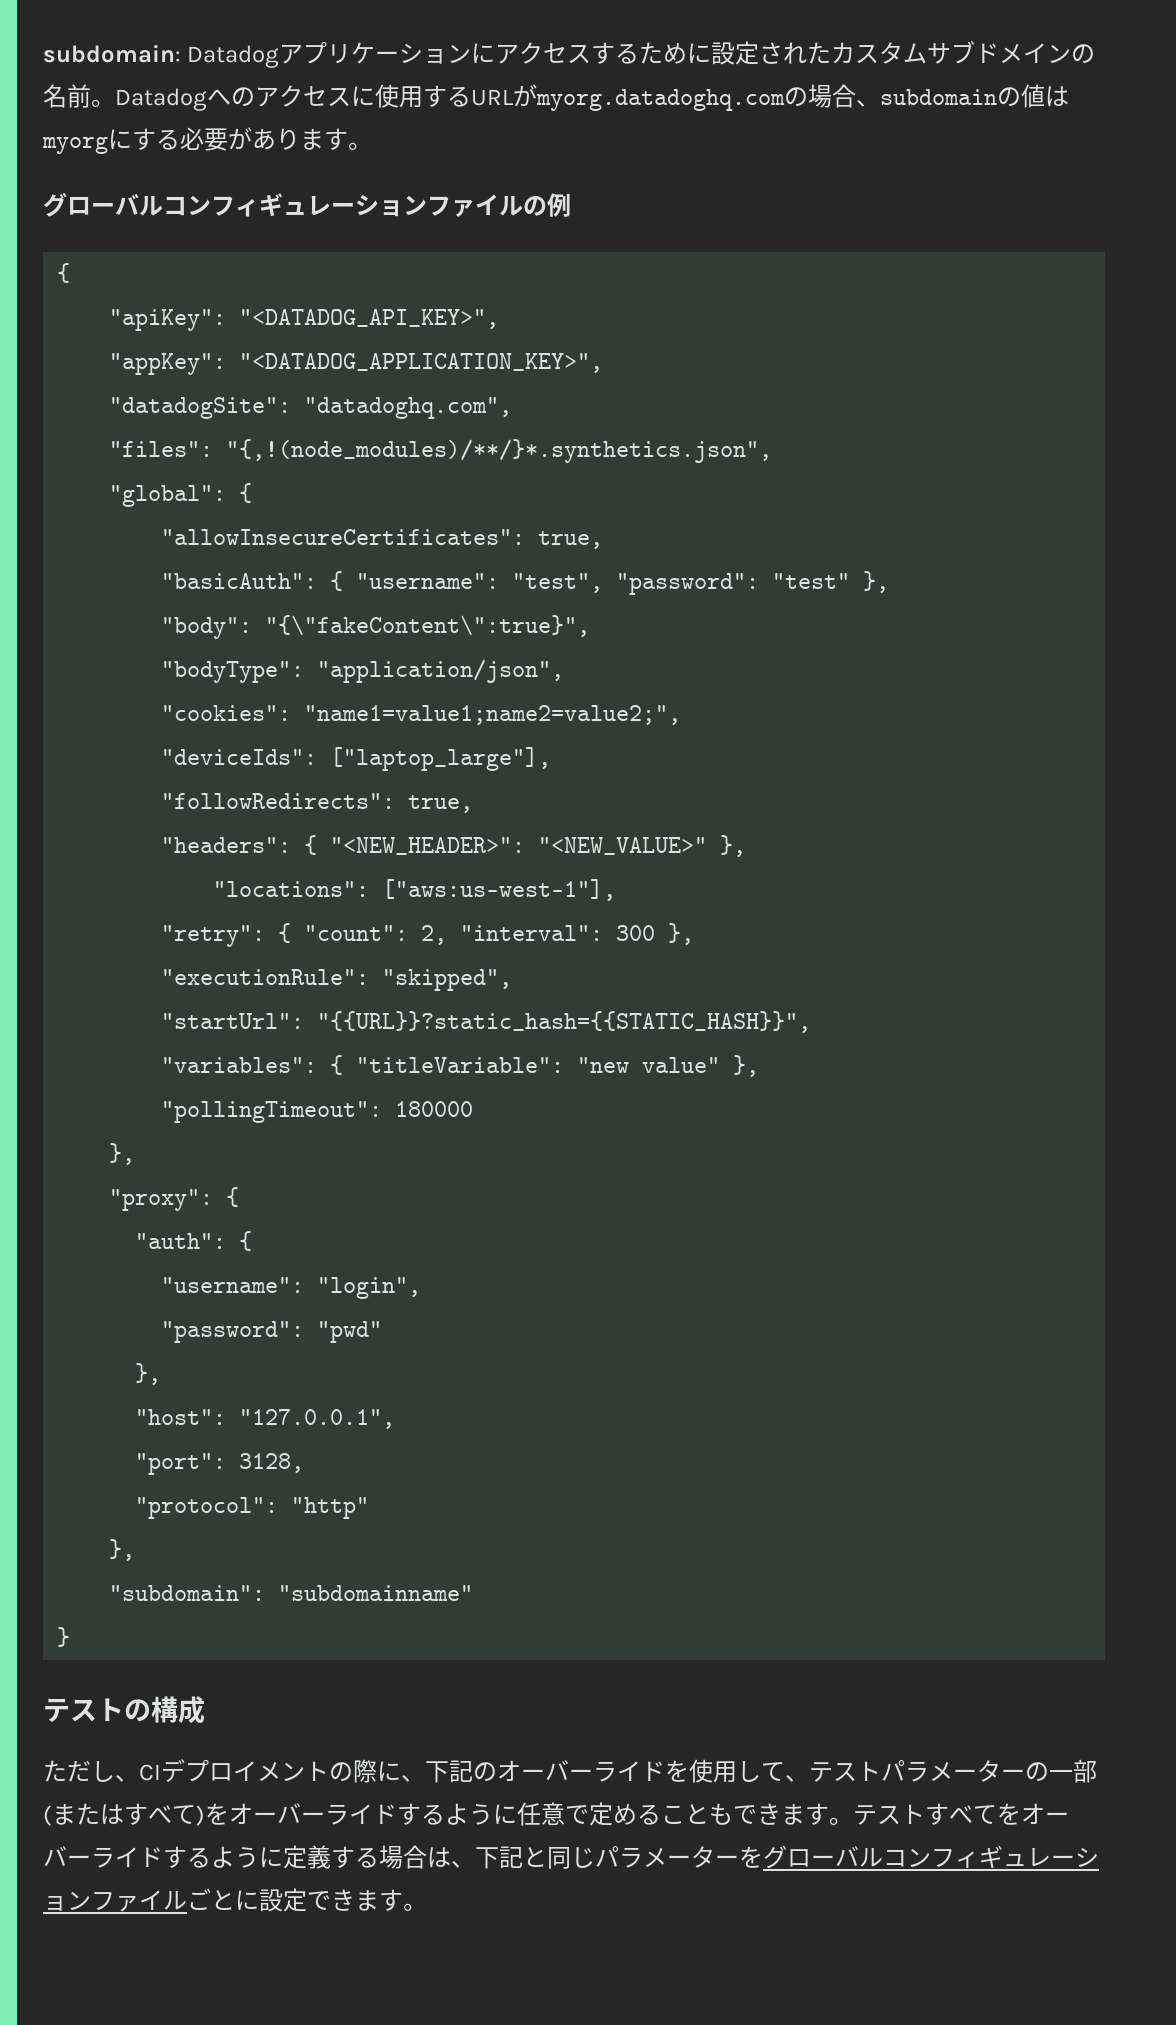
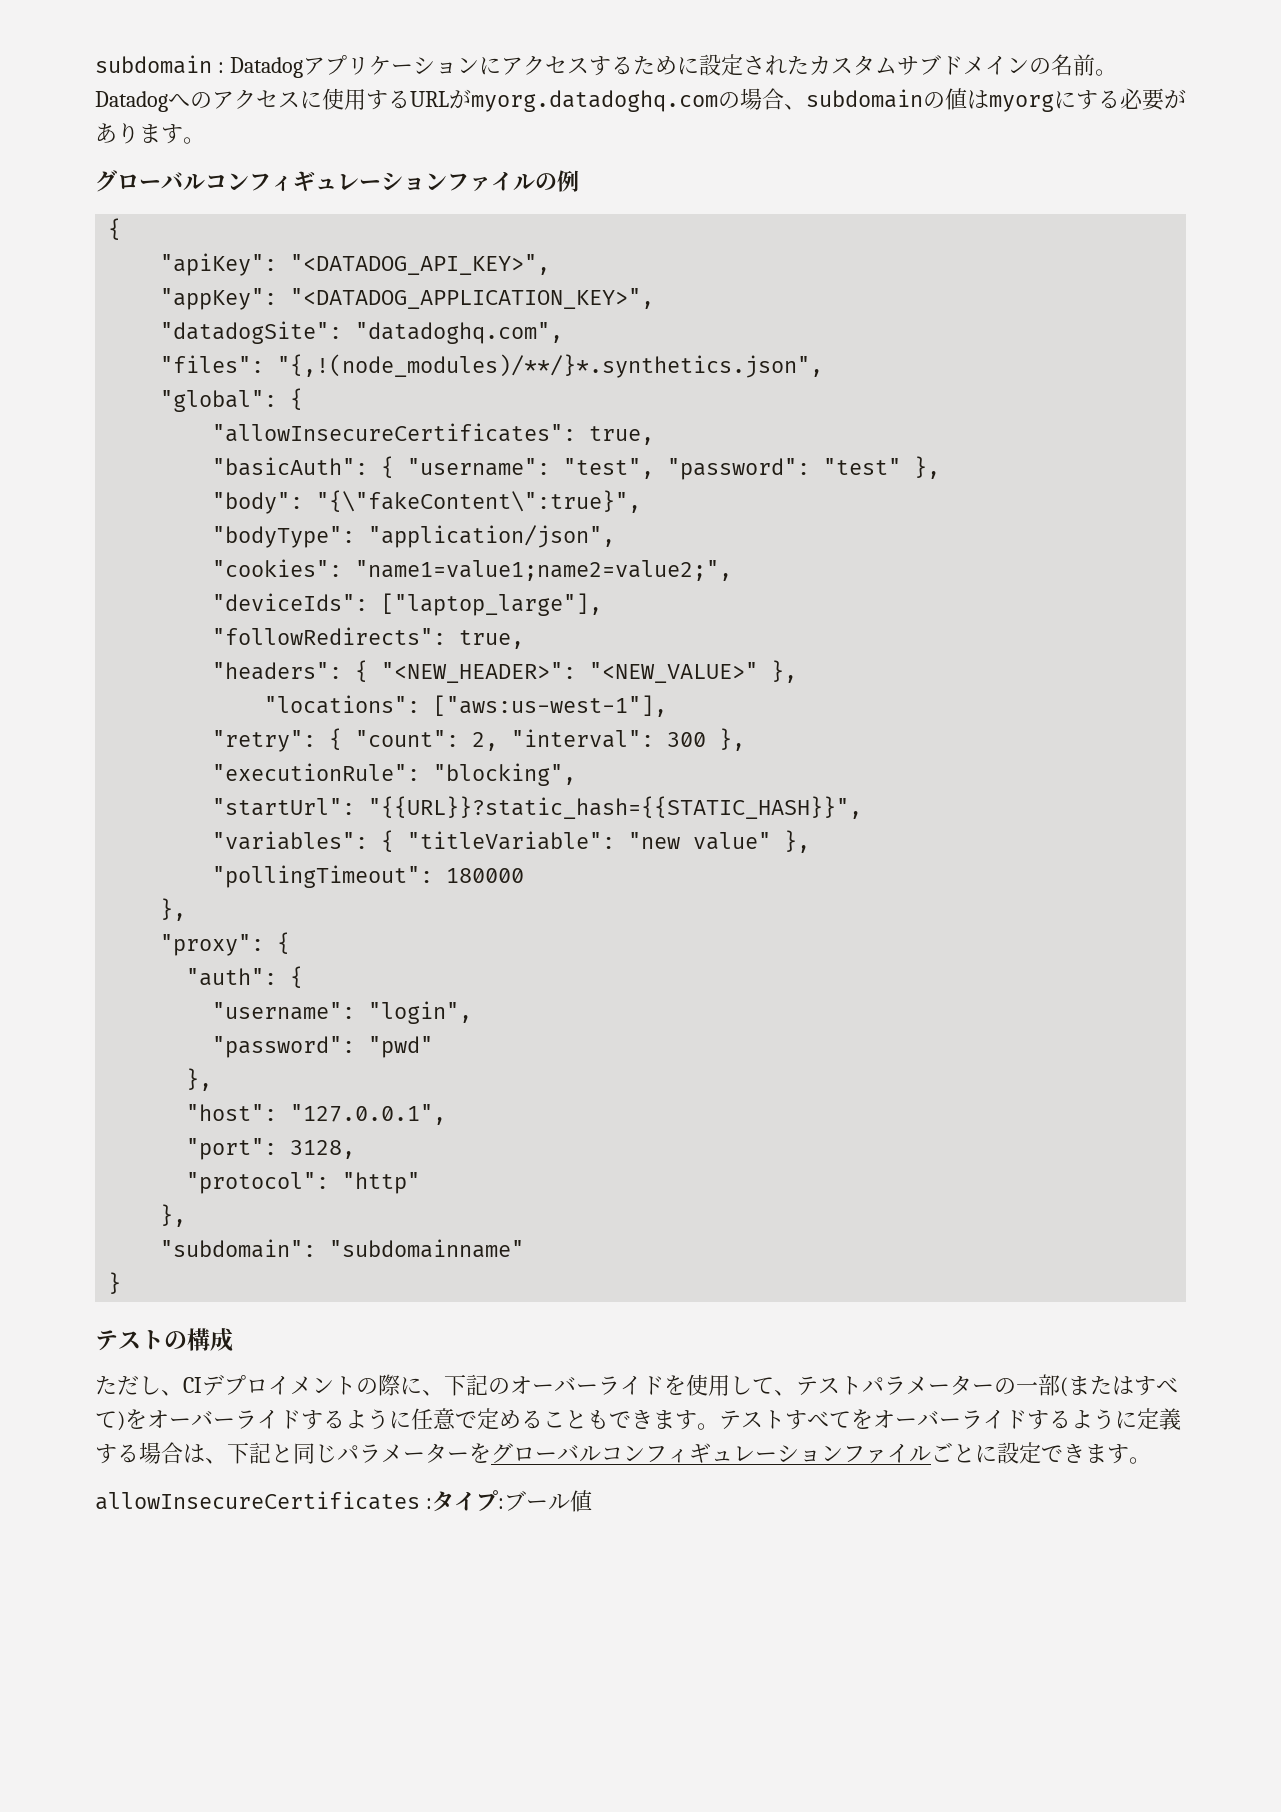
- subdomain: Datadogアプリケーションにアクセスするために設定されたカスタムサブドメインの名前。
+ subdomain : Datadogアプリケーションにアクセスするために設定されたカスタムサブドメインの名前。
- "executionRule": "skipped",
+ "executionRule": "blocking",
+ allowInsecureCertificates :タイプ:ブール値

